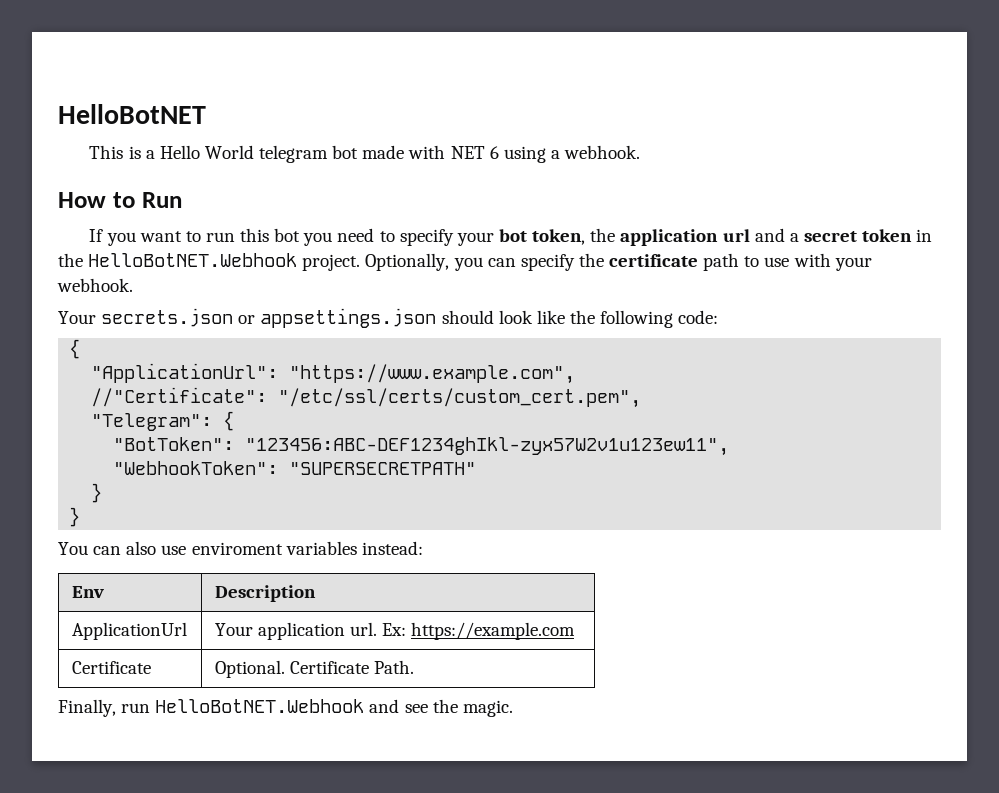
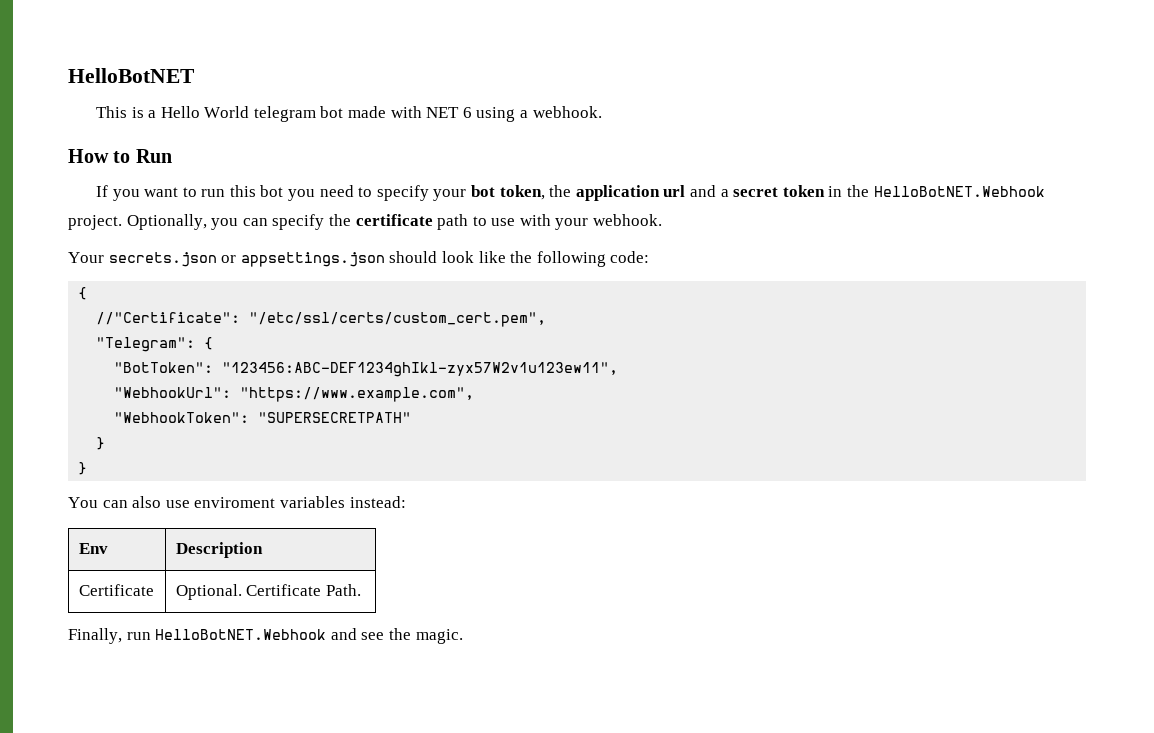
- "ApplicationUrl": "https://www.example.com",
+ "WebhookUrl": "https://www.example.com",
- ApplicationUrl | Your application url. Ex: https://example.com

